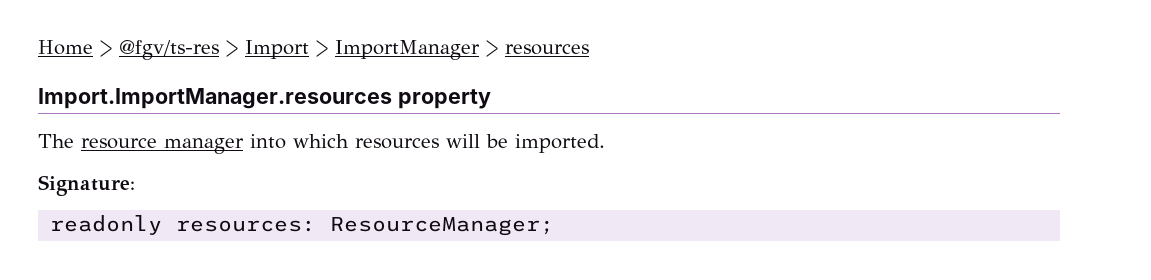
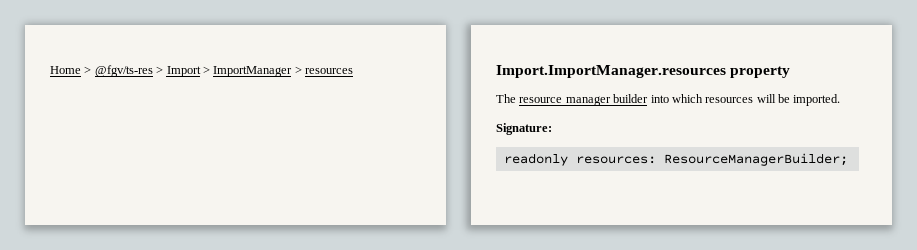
- The resource manager into which resources will be imported.
+ The resource manager builder into which resources will be imported.
- readonly resources: ResourceManager;
+ readonly resources: ResourceManagerBuilder;

